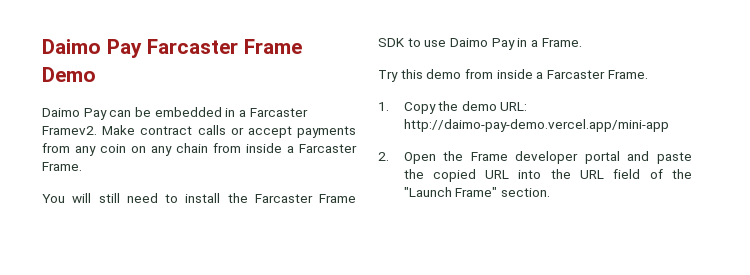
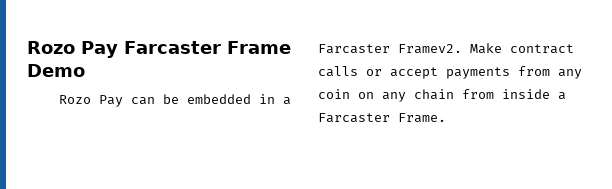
- Daimo Pay Farcaster Frame Demo
+ Rozo Pay Farcaster Frame Demo
- Daimo Pay can be embedded in a Farcaster Framev2.
+ Rozo Pay can be embedded in a Farcaster Framev2.
- You will still need to install the Farcaster Frame SDK to use Daimo Pay in a Frame.
- Try this demo from inside a Farcaster Frame.
- 1. Copy the demo URL: http://daimo-pay-demo.vercel.app/mini-app
- 2. Open the Frame developer portal and paste the copied URL into the URL field of the "Launch Frame" section.

